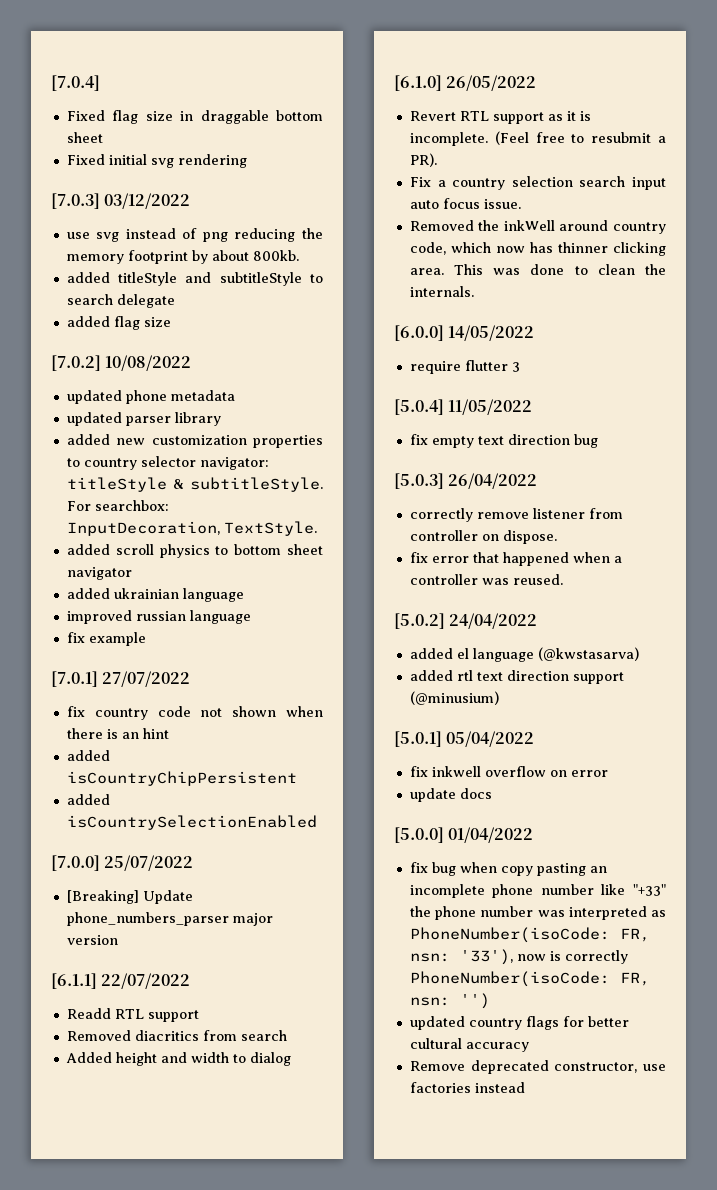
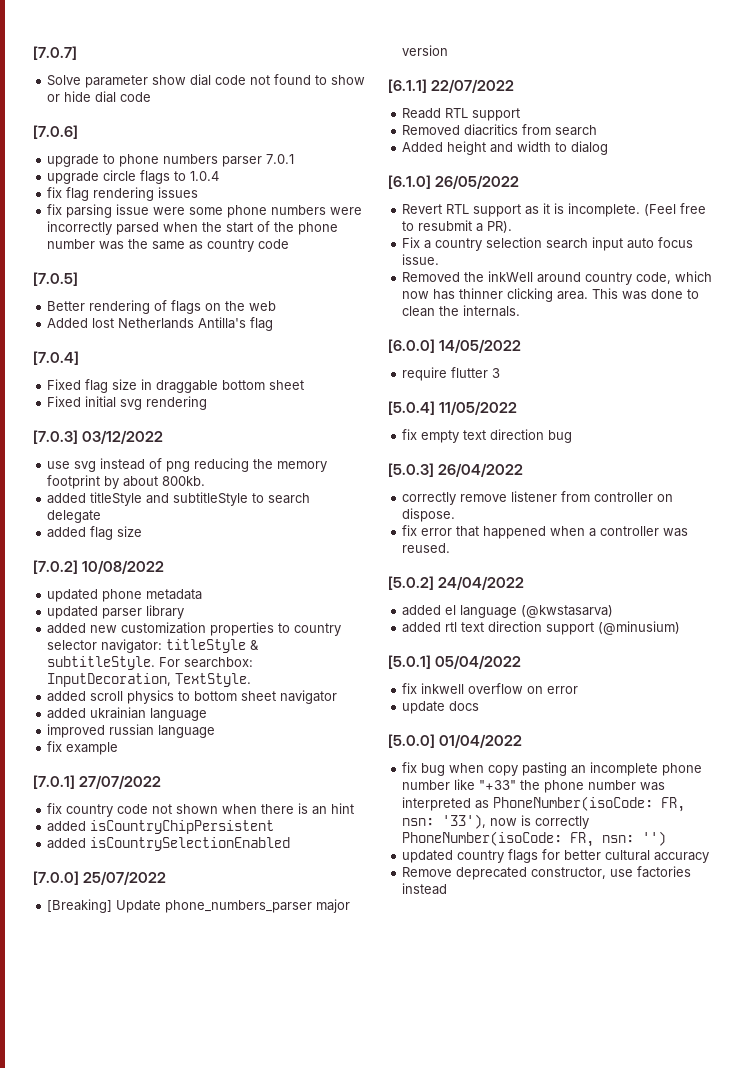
+ [7.0.7]
+ Solve parameter show dial code not found to show or hide dial code
+ [7.0.6]
+ upgrade to phone numbers parser 7.0.1
+ upgrade circle flags to 1.0.4
+ fix flag rendering issues
+ fix parsing issue were some phone numbers were incorrectly parsed when the start of the phone number was the same as country code
+ [7.0.5]
+ Better rendering of flags on the web
+ Added lost Netherlands Antilla's flag

